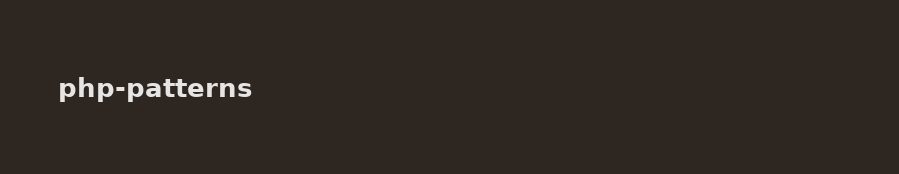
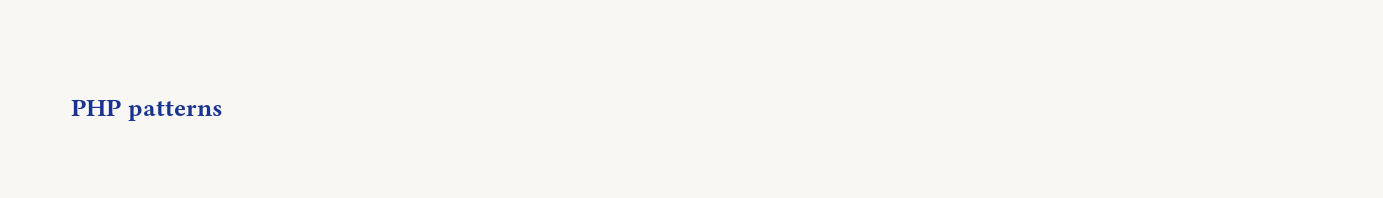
- php-patterns
+ PHP patterns

